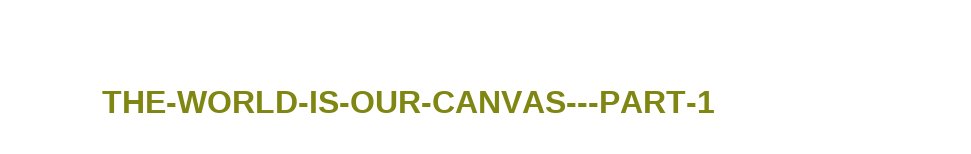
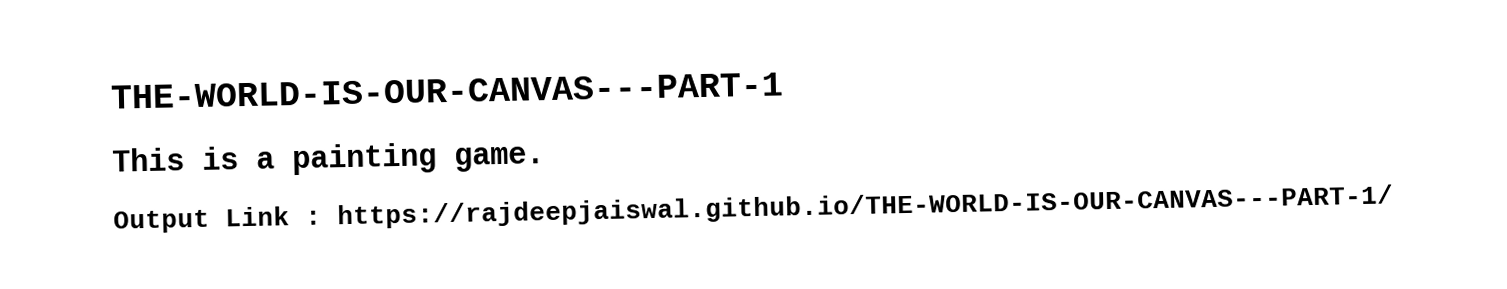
+ This is a painting game.
+ Output Link : https://rajdeepjaiswal.github.io/THE-WORLD-IS-OUR-CANVAS---PART-1/

